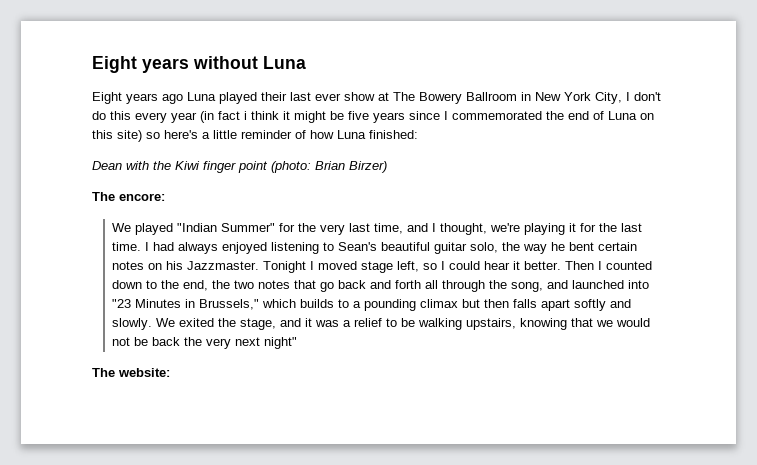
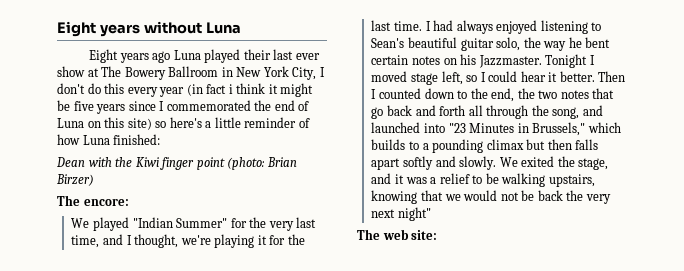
- The website:
+ The web site:

